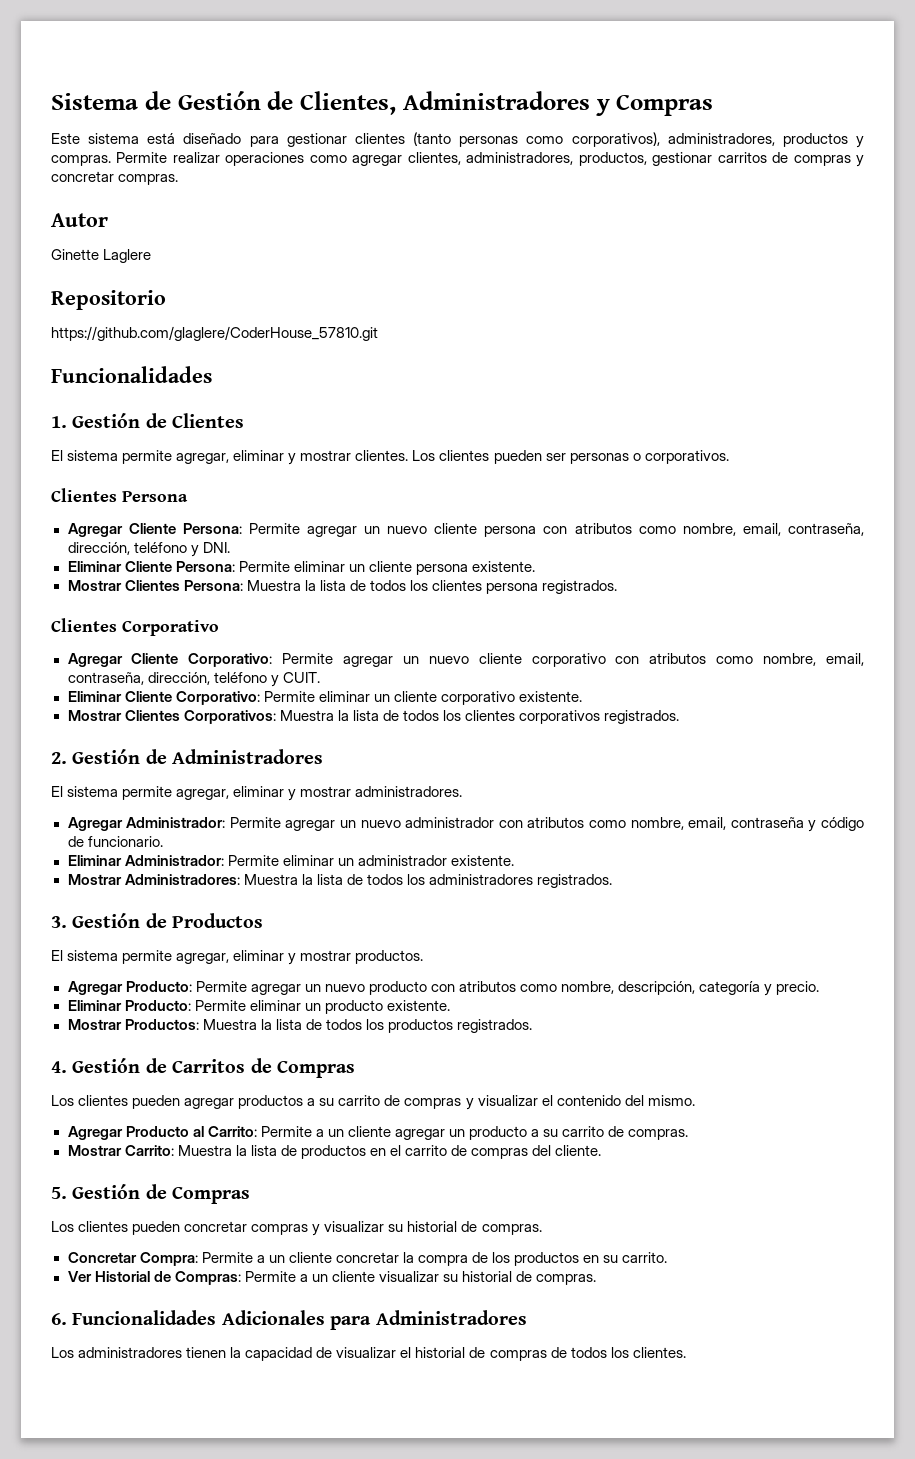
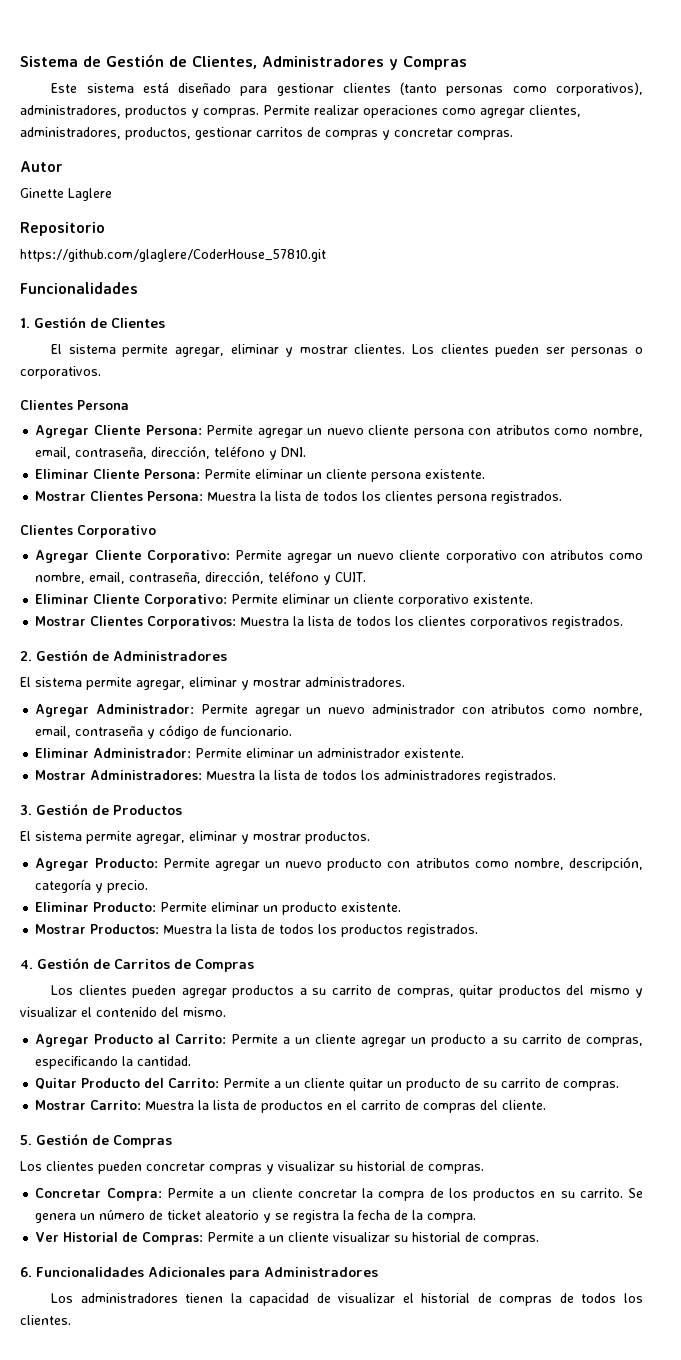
- Los clientes pueden agregar productos a su carrito de compras y visualizar el contenido del mismo.
+ Los clientes pueden agregar productos a su carrito de compras, quitar productos del mismo y visualizar el contenido del mismo.
- Agregar Producto al Carrito: Permite a un cliente agregar un producto a su carrito de compras.
+ Agregar Producto al Carrito: Permite a un cliente agregar un producto a su carrito de compras, especificando la cantidad.
+ Quitar Producto del Carrito: Permite a un cliente quitar un producto de su carrito de compras.
+ Se genera un número de ticket aleatorio y se registra la fecha de la compra.

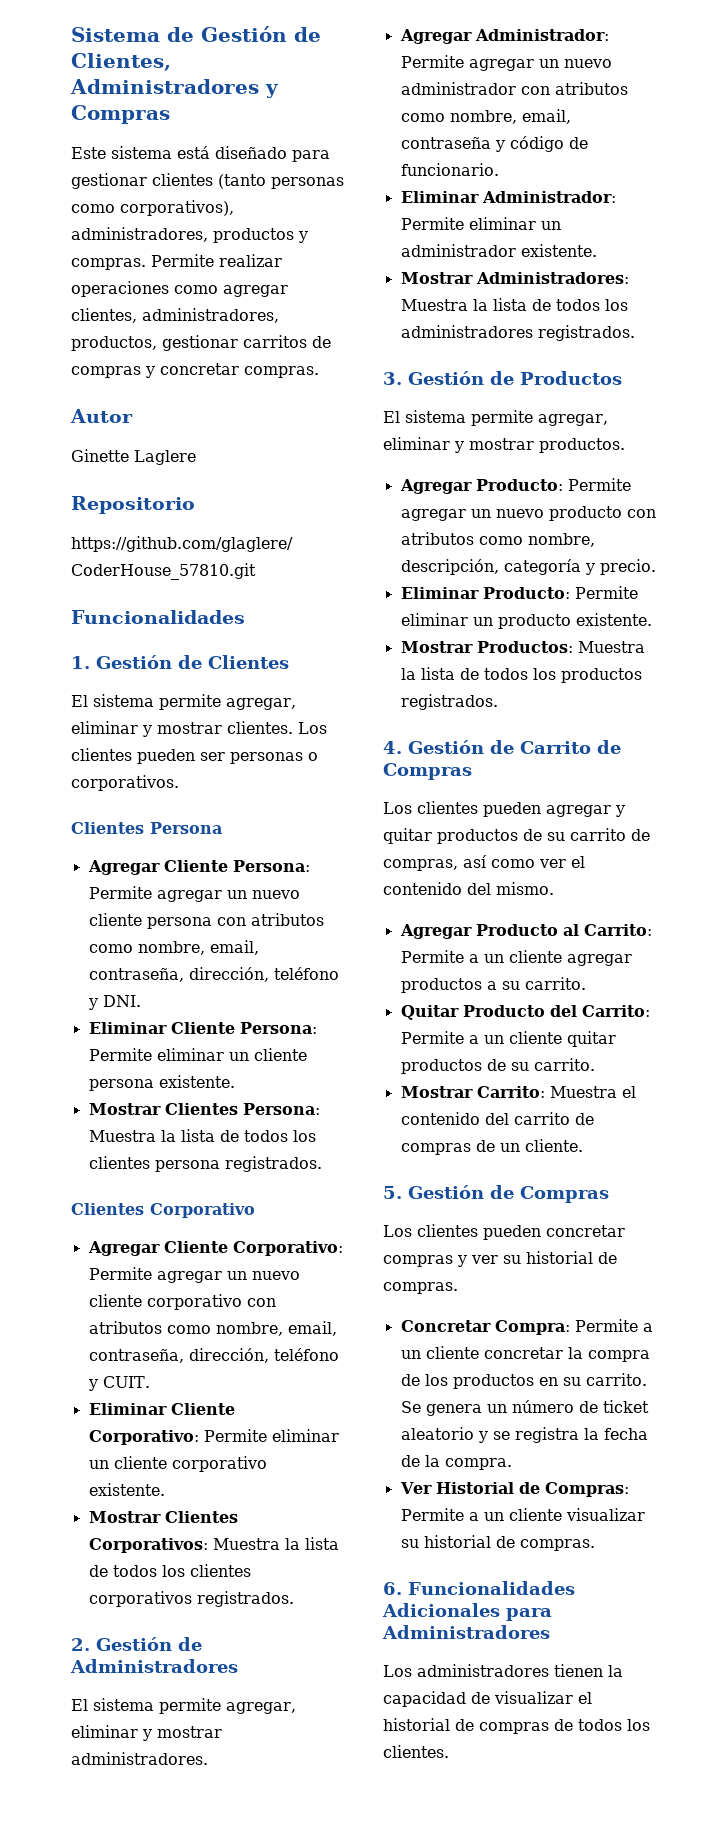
- 4. Gestión de Carritos de Compras
+ 4. Gestión de Carrito de Compras
- Los clientes pueden agregar productos a su carrito de compras, quitar productos del mismo y visualizar el contenido del mismo.
+ Los clientes pueden agregar y quitar productos de su carrito de compras, así como ver el contenido del mismo.
- Agregar Producto al Carrito: Permite a un cliente agregar un producto a su carrito de compras, especificando la cantidad.
+ Agregar Producto al Carrito: Permite a un cliente agregar productos a su carrito.
- Quitar Producto del Carrito: Permite a un cliente quitar un producto de su carrito de compras.
- Mostrar Carrito: Muestra la lista de productos en el carrito de compras del cliente.
+ Quitar Producto del Carrito: Permite a un cliente quitar productos de su carrito.
+ Mostrar Carrito: Muestra el contenido del carrito de compras de un cliente.
- Los clientes pueden concretar compras y visualizar su historial de compras.
+ Los clientes pueden concretar compras y ver su historial de compras.

